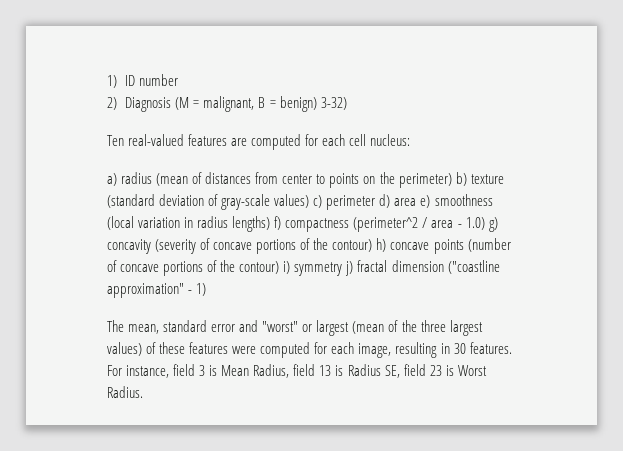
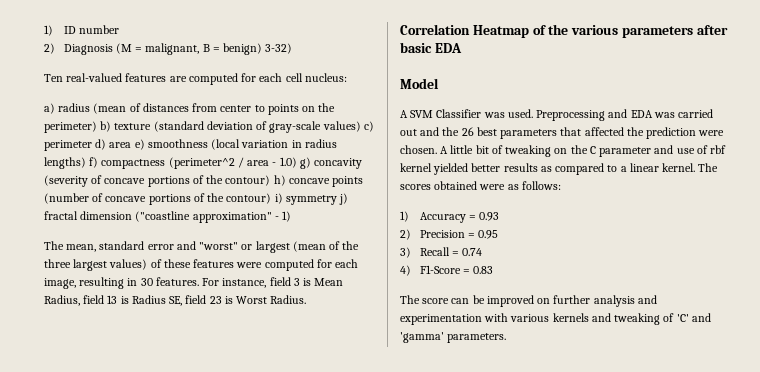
+ Correlation Heatmap of the various parameters after basic EDA
+ Model
+ A SVM Classifier was used. Preprocessing and EDA was carried out and the 26 best parameters that affected the prediction were chosen. A little bit of tweaking on the C parameter and use of rbf kernel yielded better results as compared to a linear kernel. The scores obtained were as follows:
+ 1) Accuracy = 0.93
+ 2) Precision = 0.95
+ 3) Recall = 0.74
+ 4) F1-Score = 0.83
+ The score can be improved on further analysis and experimentation with various kernels and tweaking of 'C' and 'gamma' parameters.

